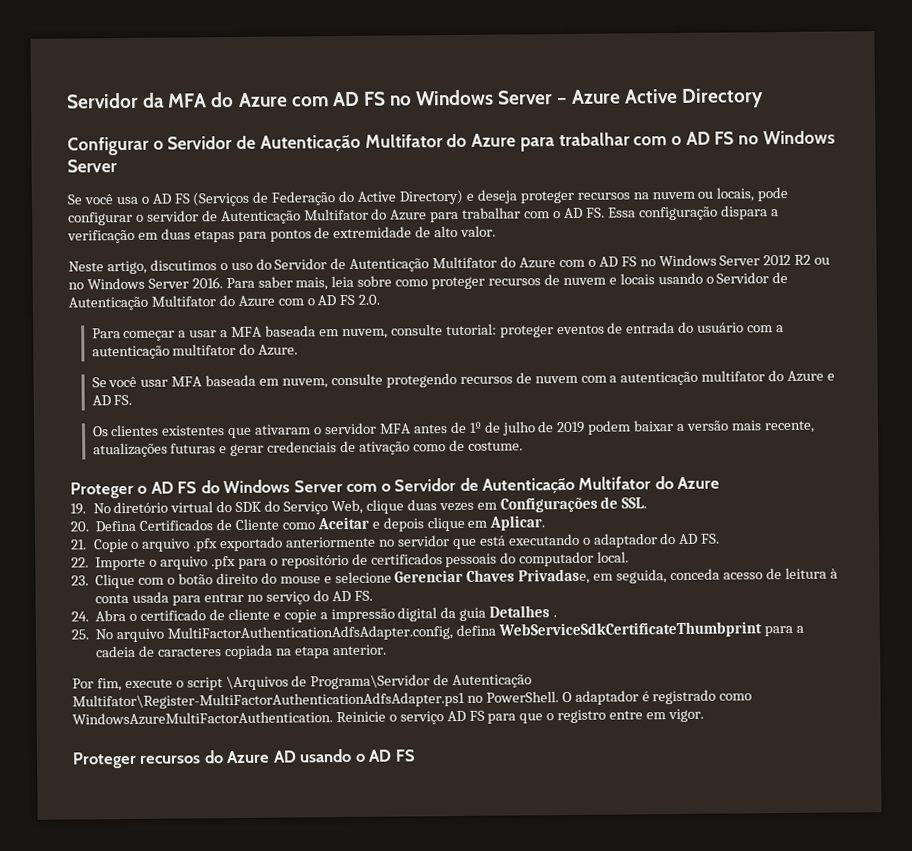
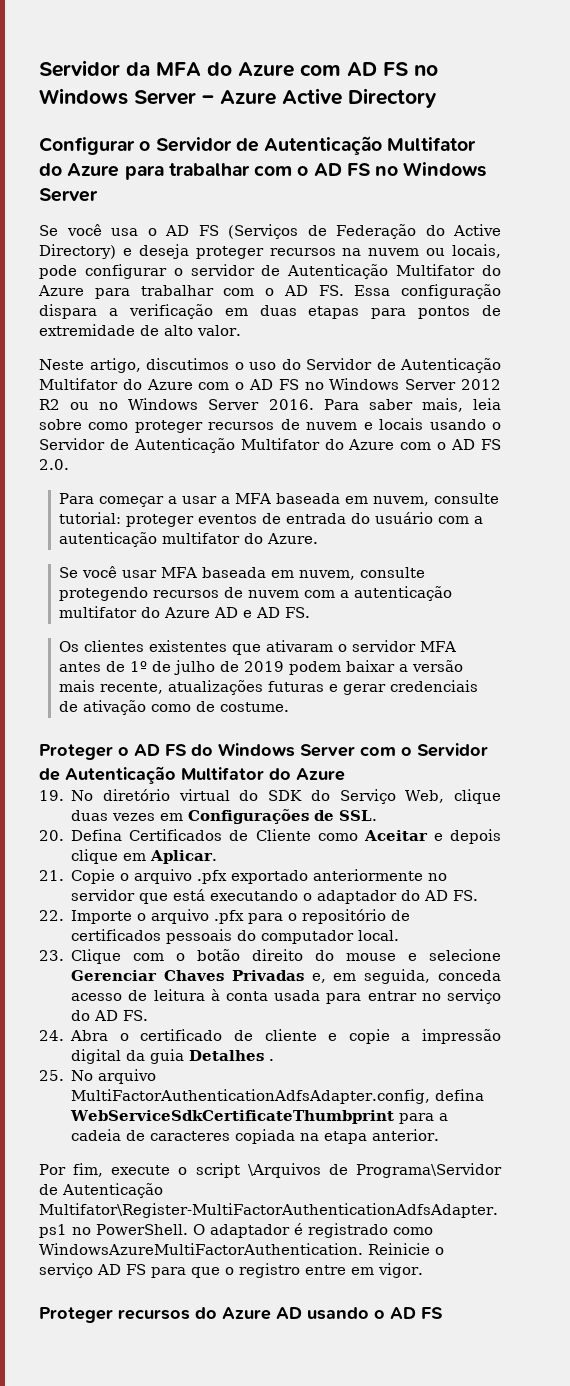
- Se você usar MFA baseada em nuvem, consulte protegendo recursos de nuvem com a autenticação multifator do Azure e AD FS.
+ Se você usar MFA baseada em nuvem, consulte protegendo recursos de nuvem com a autenticação multifator do Azure AD e AD FS.
- 23. Clique com o botão direito do mouse e selecione Gerenciar Chaves Privadase, em seguida, conceda acesso de leitura à conta usada para entrar no serviço do AD FS.
+ 23. Clique com o botão direito do mouse e selecione Gerenciar Chaves Privadas e, em seguida, conceda acesso de leitura à conta usada para entrar no serviço do AD FS.

